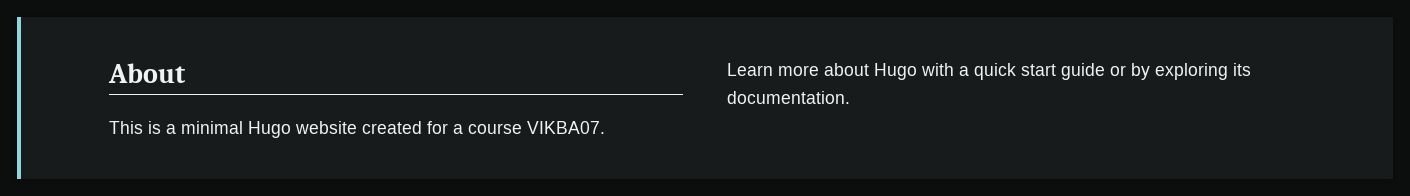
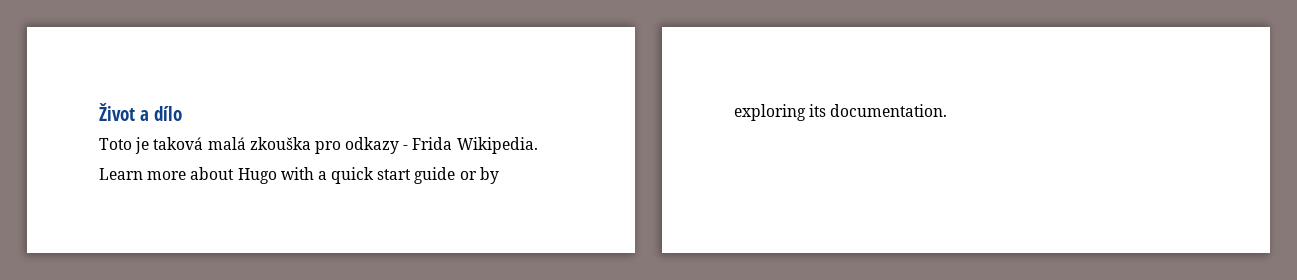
- About
- This is a minimal Hugo website created for a course VIKBA07.
+ Život a dílo
+ Toto je taková malá zkouška pro odkazy - Frida Wikipedia.

